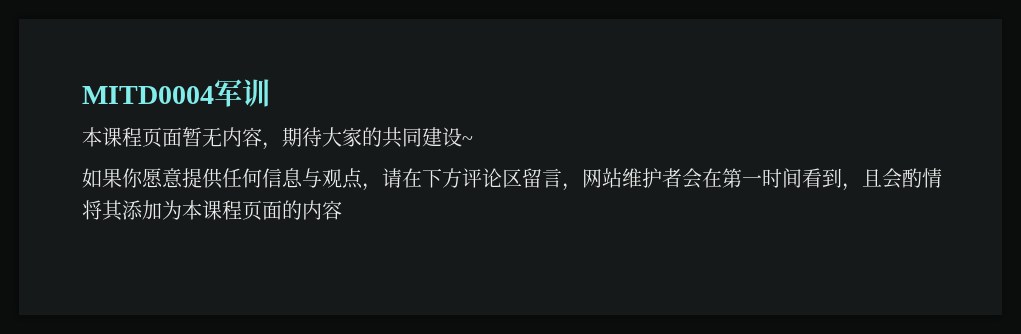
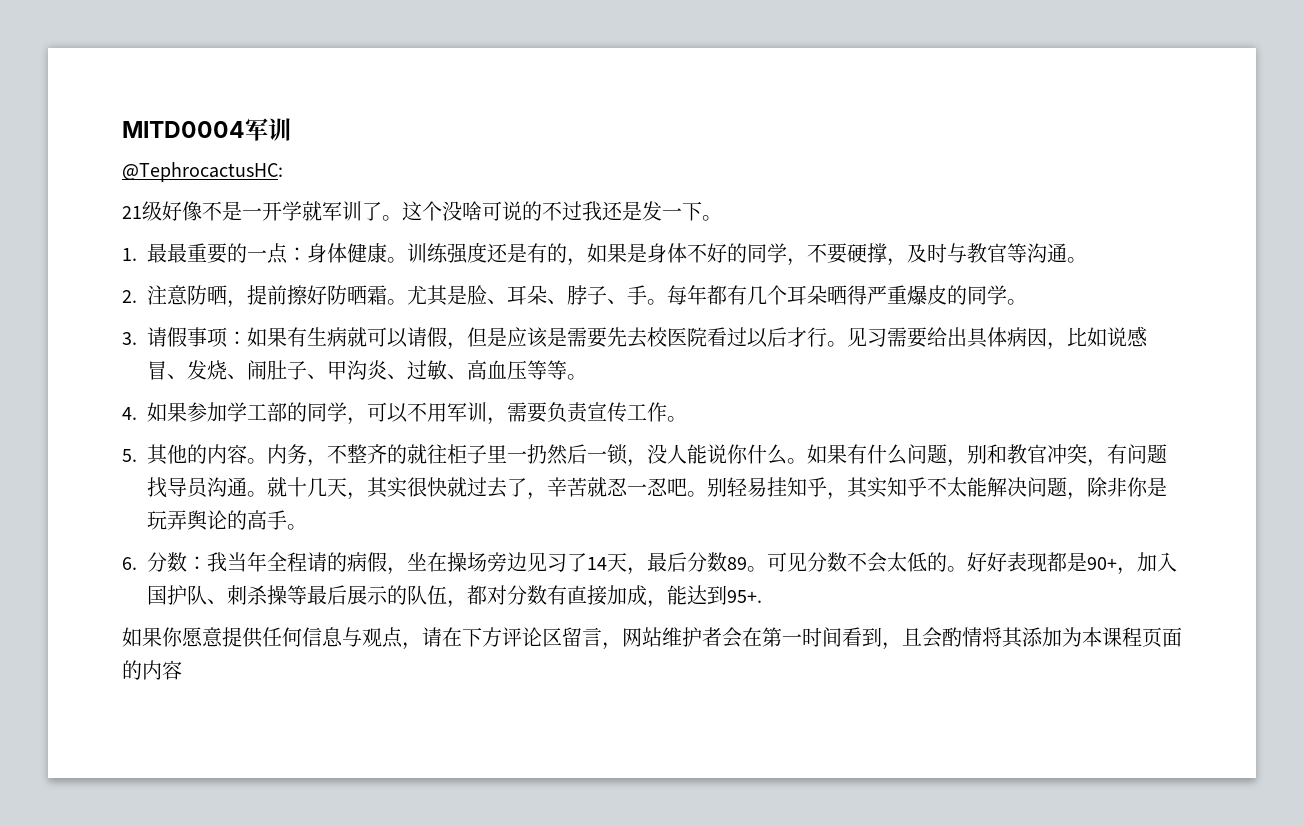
- 本课程页面暂无内容，期待大家的共同建设~
+ @TephrocactusHC:
+ 21级好像不是一开学就军训了。这个没啥可说的不过我还是发一下。
+ 1.最最重要的一点：身体健康。训练强度还是有的，如果是身体不好的同学，不要硬撑，及时与教官等沟通。
+ 2.注意防晒，提前擦好防晒霜。尤其是脸、耳朵、脖子、手。每年都有几个耳朵晒得严重爆皮的同学。
+ 3.请假事项：如果有生病就可以请假，但是应该是需要先去校医院看过以后才行。见习需要给出具体病因，比如说感冒、发烧、闹肚子、甲沟炎、过敏、高血压等等。
+ 4.如果参加学工部的同学，可以不用军训，需要负责宣传工作。
+ 5.其他的内容。内务，不整齐的就往柜子里一扔然后一锁，没人能说你什么。如果有什么问题，别和教官冲突，有问题找导员沟通。就十几天，其实很快就过去了，辛苦就忍一忍吧。别轻易挂知乎，其实知乎不太能解决问题，除非你是玩弄舆论的高手。
+ 6.分数：我当年全程请的病假，坐在操场旁边见习了14天，最后分数89。可见分数不会太低的。好好表现都是90+，加入国护队、刺杀操等最后展示的队伍，都对分数有直接加成，能达到95+.

